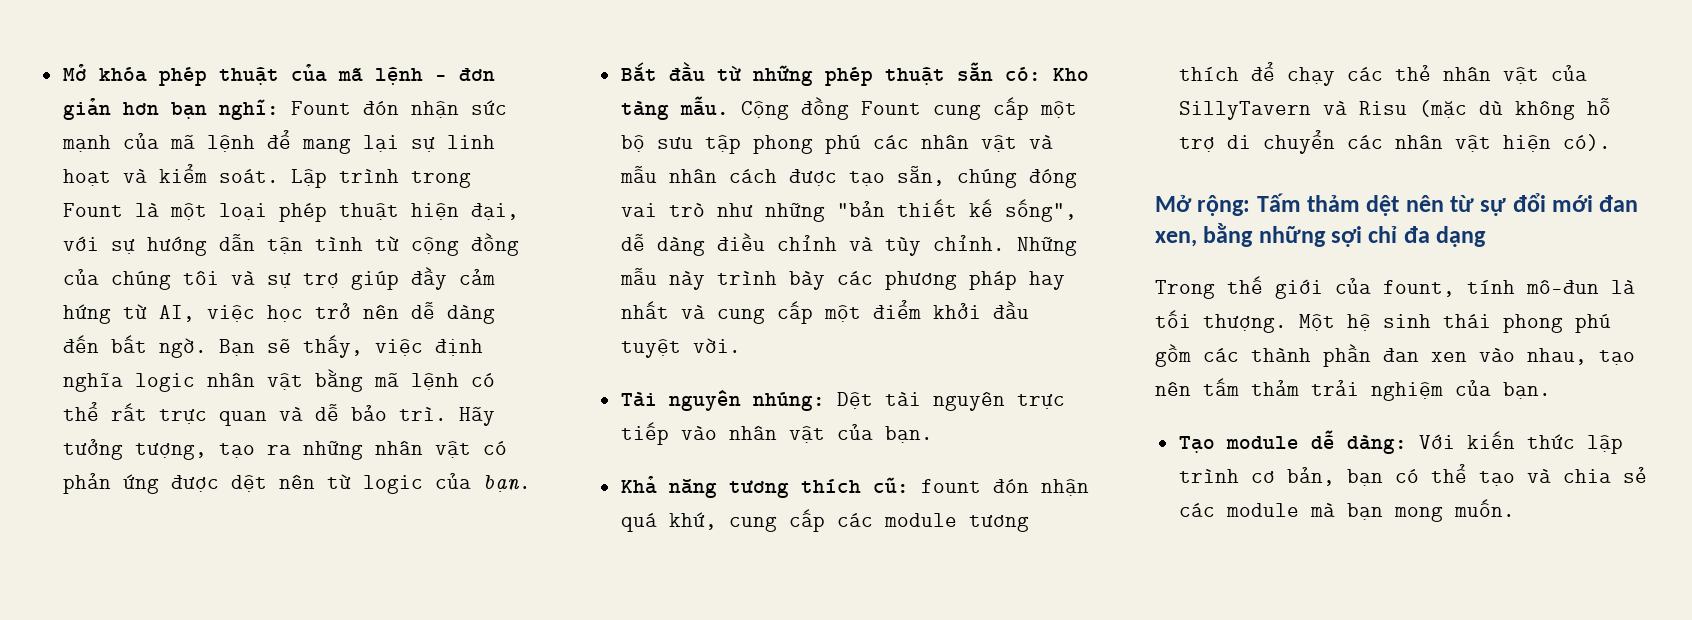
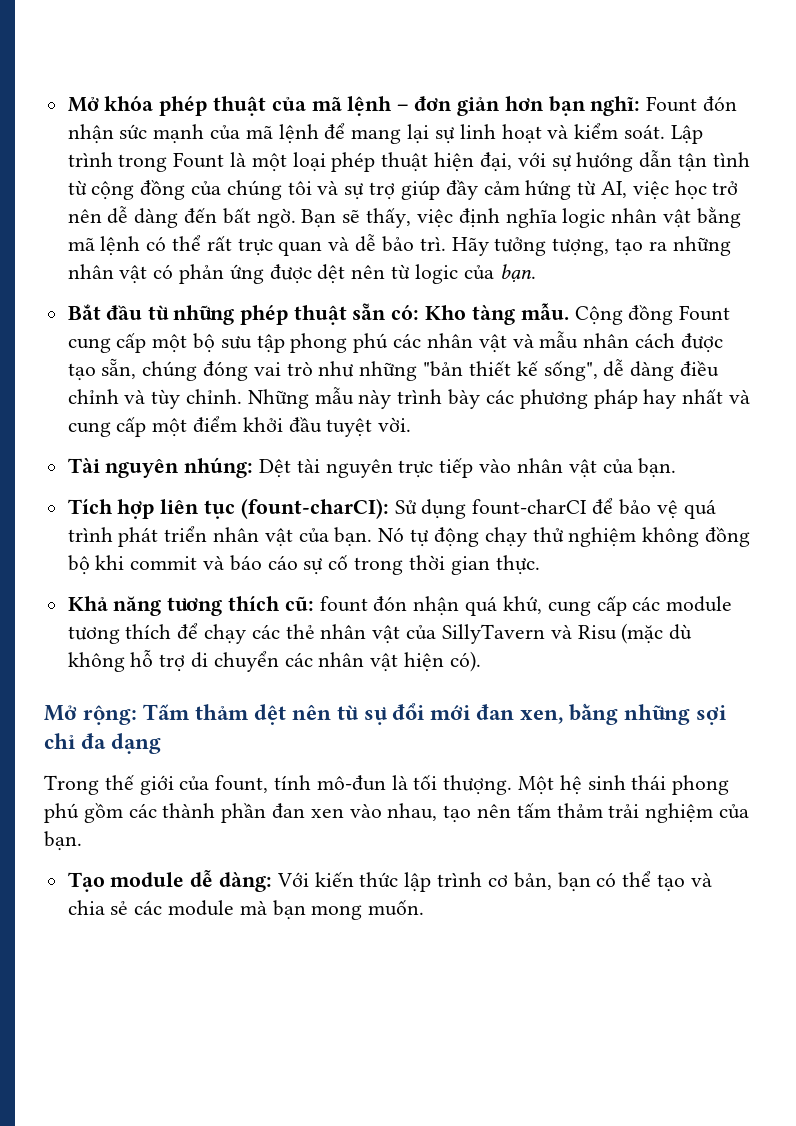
+ Tích hợp liên tục (fount-charCI): Sử dụng fount-charCI để bảo vệ quá trình phát triển nhân vật của bạn. Nó tự động chạy thử nghiệm không đồng bộ khi commit và báo cáo sự cố trong thời gian thực.

